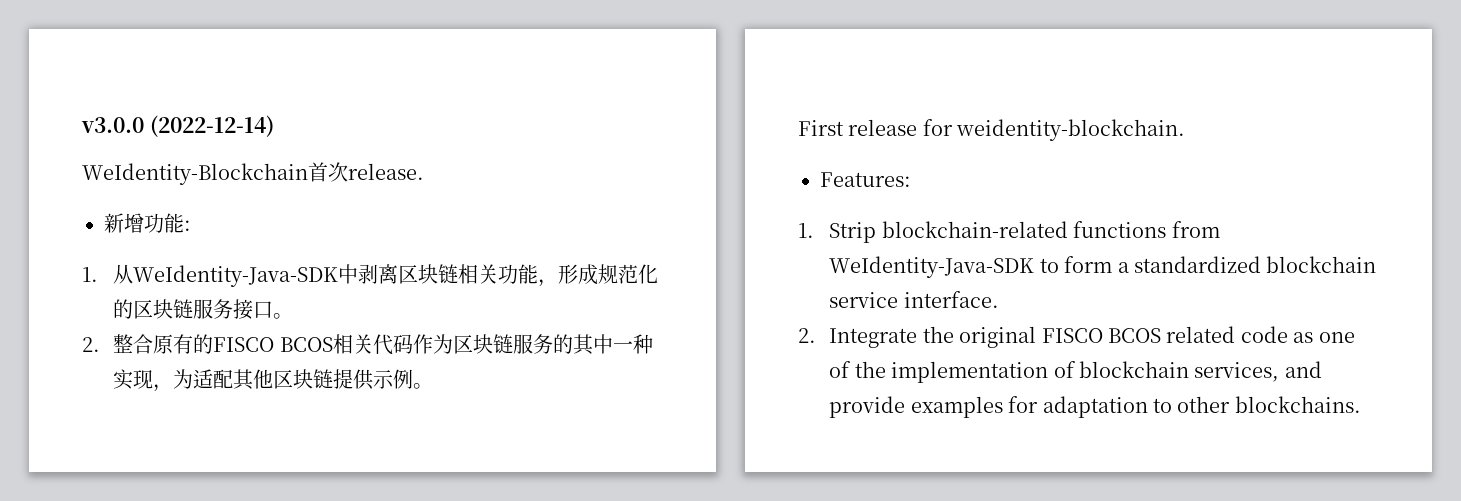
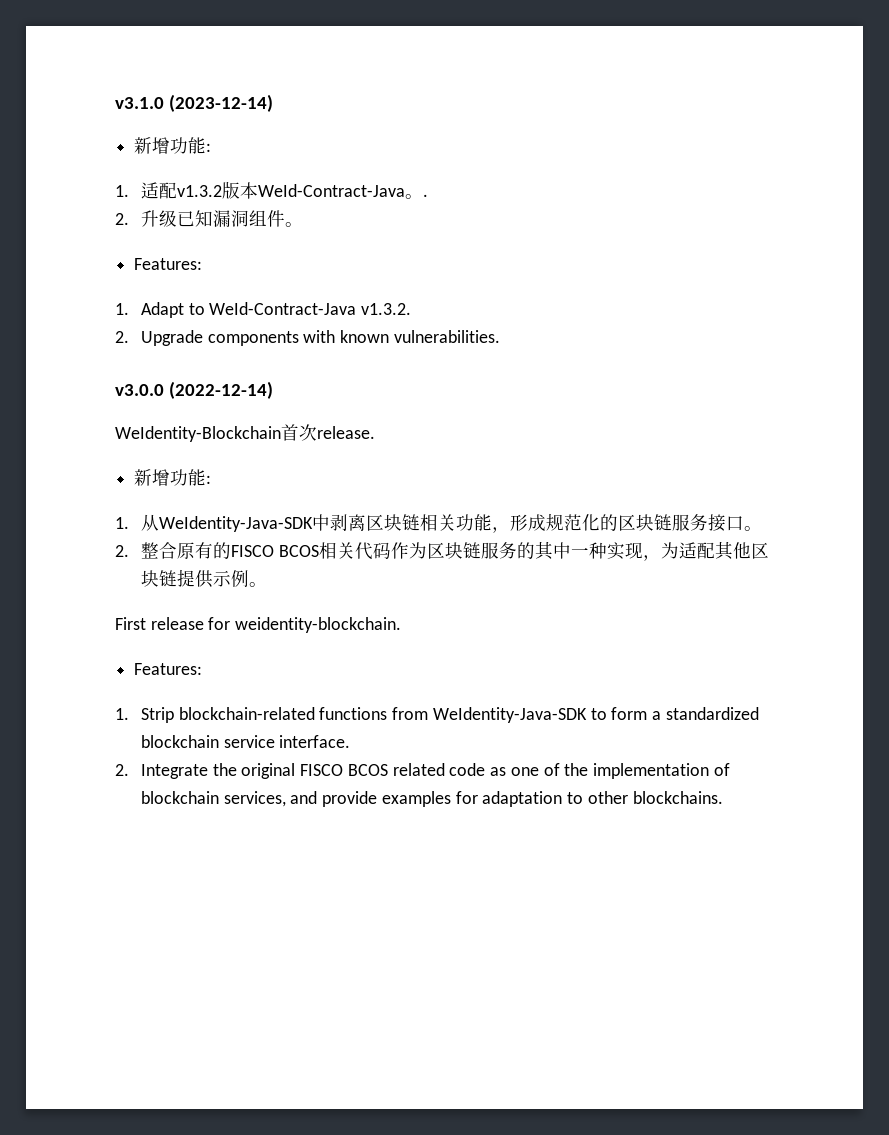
+ v3.1.0 (2023-12-14)
+ 新增功能:
+ 1.适配v1.3.2版本WeId-Contract-Java。.
+ 2.升级已知漏洞组件。
+ Features:
+ 1. Adapt to WeId-Contract-Java v1.3.2.
+ 2. Upgrade components with known vulnerabilities.

